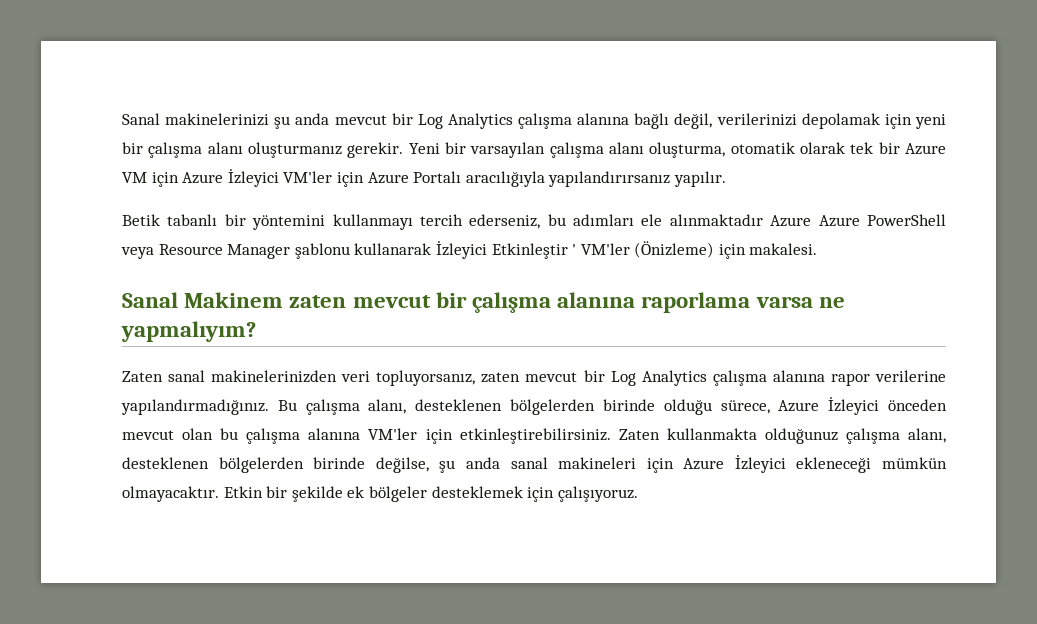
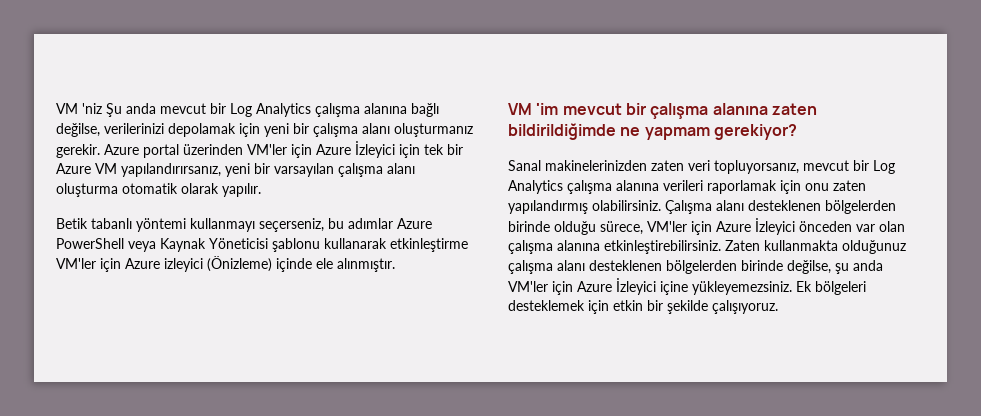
- Sanal makinelerinizi şu anda mevcut bir Log Analytics çalışma alanına bağlı değil, verilerinizi depolamak için yeni bir çalışma alanı oluşturmanız gerekir.
+ VM 'niz Şu anda mevcut bir Log Analytics çalışma alanına bağlı değilse, verilerinizi depolamak için yeni bir çalışma alanı oluşturmanız gerekir.
- Yeni bir varsayılan çalışma alanı oluşturma, otomatik olarak tek bir Azure VM için Azure İzleyici VM'ler için Azure Portalı aracılığıyla yapılandırırsanız yapılır.
- Betik tabanlı bir yöntemini kullanmayı tercih ederseniz, bu adımları ele alınmaktadır Azure Azure PowerShell veya Resource Manager şablonu kullanarak İzleyici Etkinleştir ' VM'ler (Önizleme) için makalesi.
- Sanal Makinem zaten mevcut bir çalışma alanına raporlama varsa ne yapmalıyım?
- Zaten sanal makinelerinizden veri topluyorsanız, zaten mevcut bir Log Analytics çalışma alanına rapor verilerine yapılandırmadığınız. Bu çalışma alanı, desteklenen bölgelerden birinde olduğu sürece, Azure İzleyici önceden mevcut olan bu çalışma alanına VM'ler için etkinleştirebilirsiniz.
+ Azure portal üzerinden VM'ler için Azure İzleyici için tek bir Azure VM yapılandırırsanız, yeni bir varsayılan çalışma alanı oluşturma otomatik olarak yapılır.
+ Betik tabanlı yöntemi kullanmayı seçerseniz, bu adımlar Azure PowerShell veya Kaynak Yöneticisi şablonu kullanarak etkinleştirme VM'ler için Azure izleyici (Önizleme) içinde ele alınmıştır.
+ VM 'im mevcut bir çalışma alanına zaten bildirildiğimde ne yapmam gerekiyor?
+ Sanal makinelerinizden zaten veri topluyorsanız, mevcut bir Log Analytics çalışma alanına verileri raporlamak için onu zaten yapılandırmış olabilirsiniz. Çalışma alanı desteklenen bölgelerden birinde olduğu sürece, VM'ler için Azure İzleyici önceden var olan çalışma alanına etkinleştirebilirsiniz.
- Zaten kullanmakta olduğunuz çalışma alanı, desteklenen bölgelerden birinde değilse, şu anda sanal makineleri için Azure İzleyici ekleneceği mümkün olmayacaktır. Etkin bir şekilde ek bölgeler desteklemek için çalışıyoruz.
+ Zaten kullanmakta olduğunuz çalışma alanı desteklenen bölgelerden birinde değilse, şu anda VM'ler için Azure İzleyici içine yükleyemezsiniz. Ek bölgeleri desteklemek için etkin bir şekilde çalışıyoruz.

